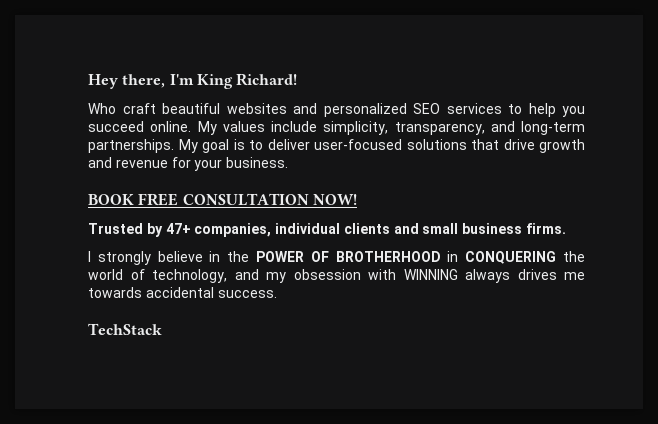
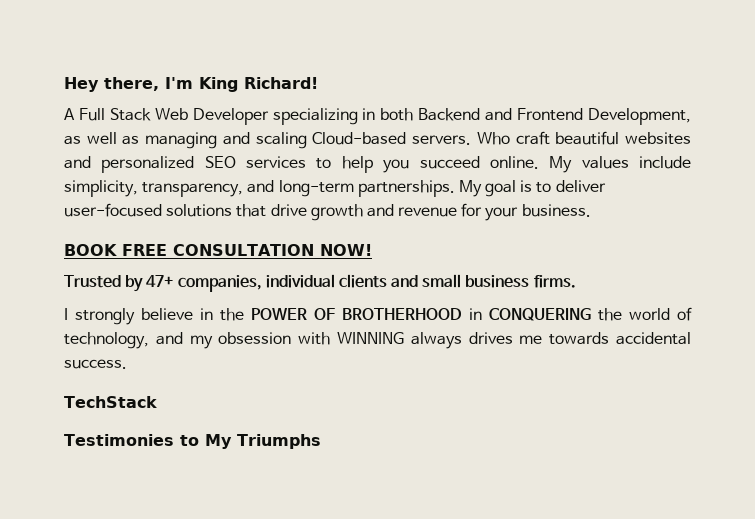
+ A Full Stack Web Developer specializing in both Backend and Frontend Development, as well as managing and scaling Cloud-based servers.
+ Testimonies to My Triumphs

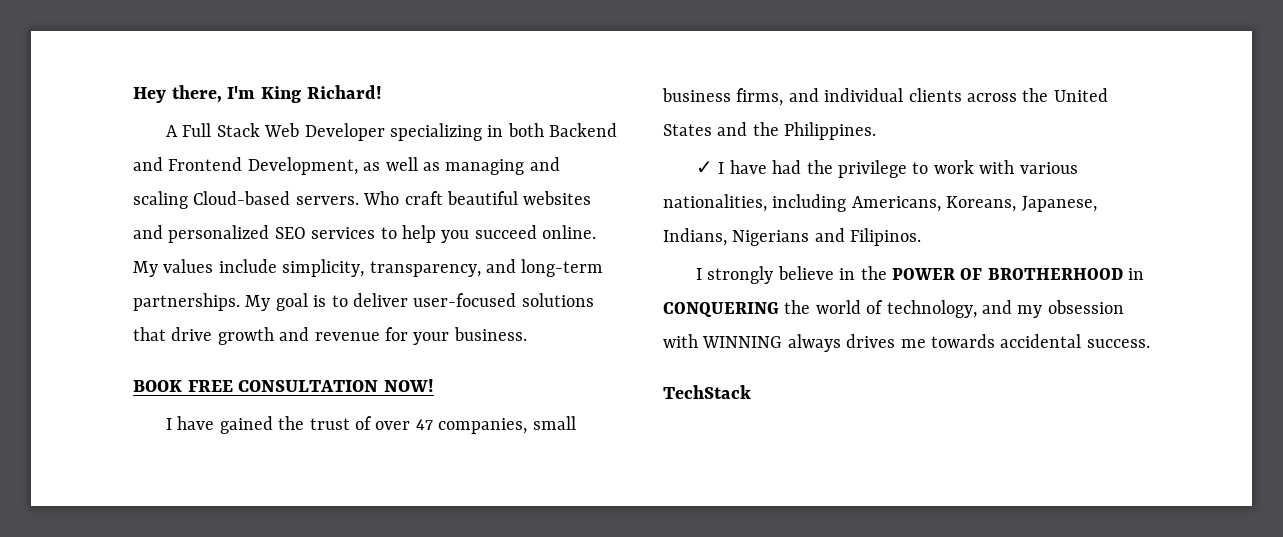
- Trusted by 47+ companies, individual clients and small business firms.
+ I have gained the trust of over 47 companies, small business firms, and individual clients across the United States and the Philippines.
+ ✓ I have had the privilege to work with various nationalities, including Americans, Koreans, Japanese, Indians, Nigerians and Filipinos.
- Testimonies to My Triumphs

